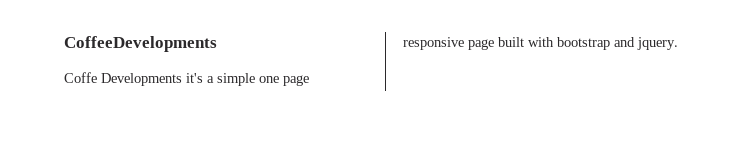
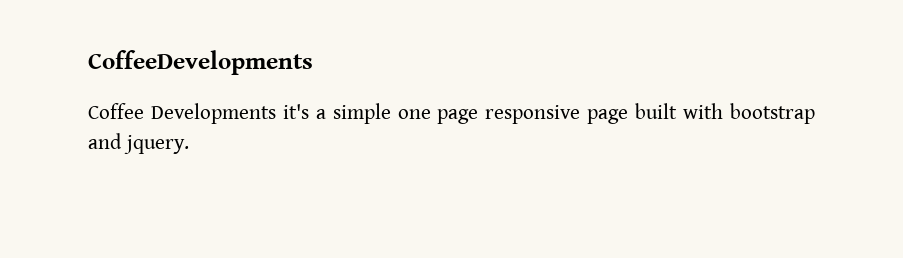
- Coffe Developments it's a simple one page responsive page built with bootstrap and jquery.
+ Coffee Developments it's a simple one page responsive page built with bootstrap and jquery.

